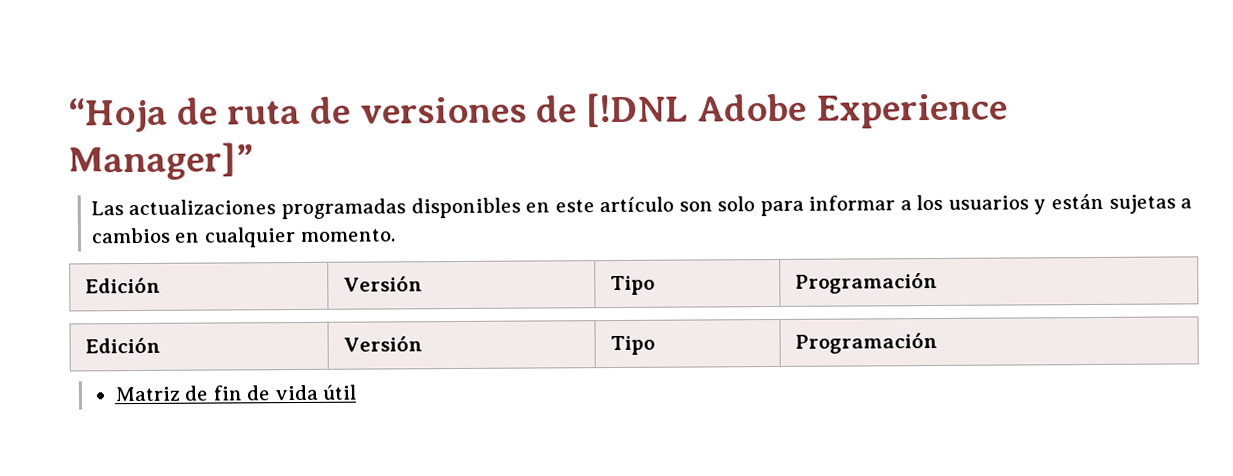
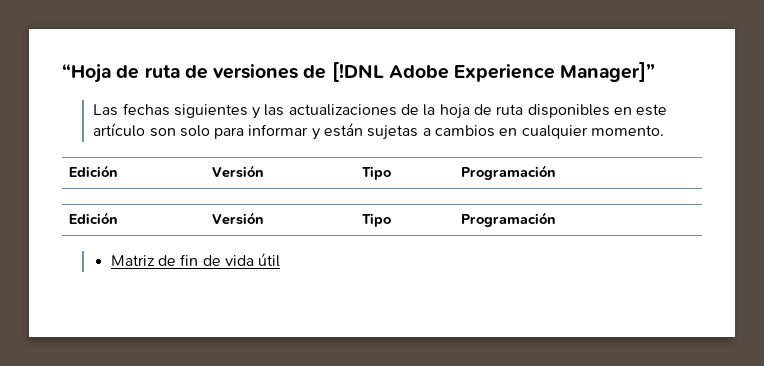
- Las actualizaciones programadas disponibles en este artículo son solo para informar a los usuarios y están sujetas a cambios en cualquier momento.
+ Las fechas siguientes y las actualizaciones de la hoja de ruta disponibles en este artículo son solo para informar y están sujetas a cambios en cualquier momento.

